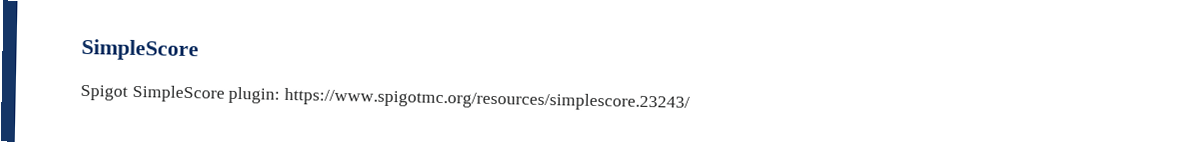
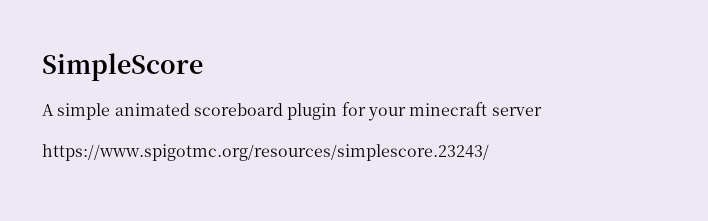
- Spigot SimpleScore plugin: https://www.spigotmc.org/resources/simplescore.23243/
+ A simple animated scoreboard plugin for your minecraft server
+ https://www.spigotmc.org/resources/simplescore.23243/

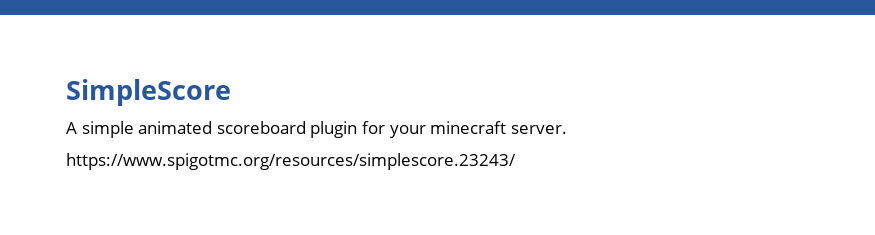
- A simple animated scoreboard plugin for your minecraft server
+ A simple animated scoreboard plugin for your minecraft server.

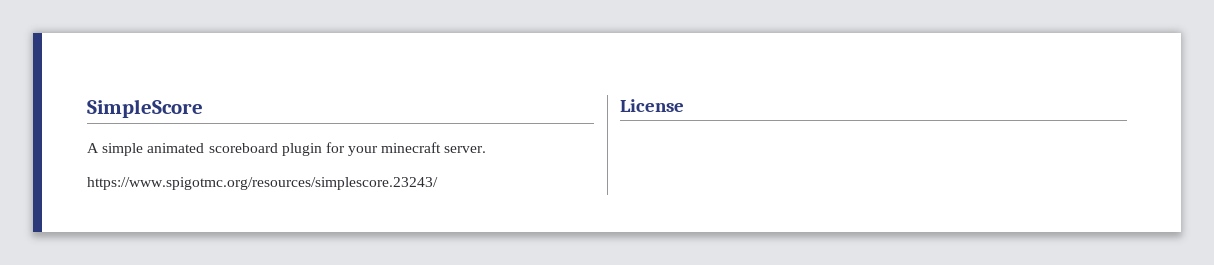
+ License

